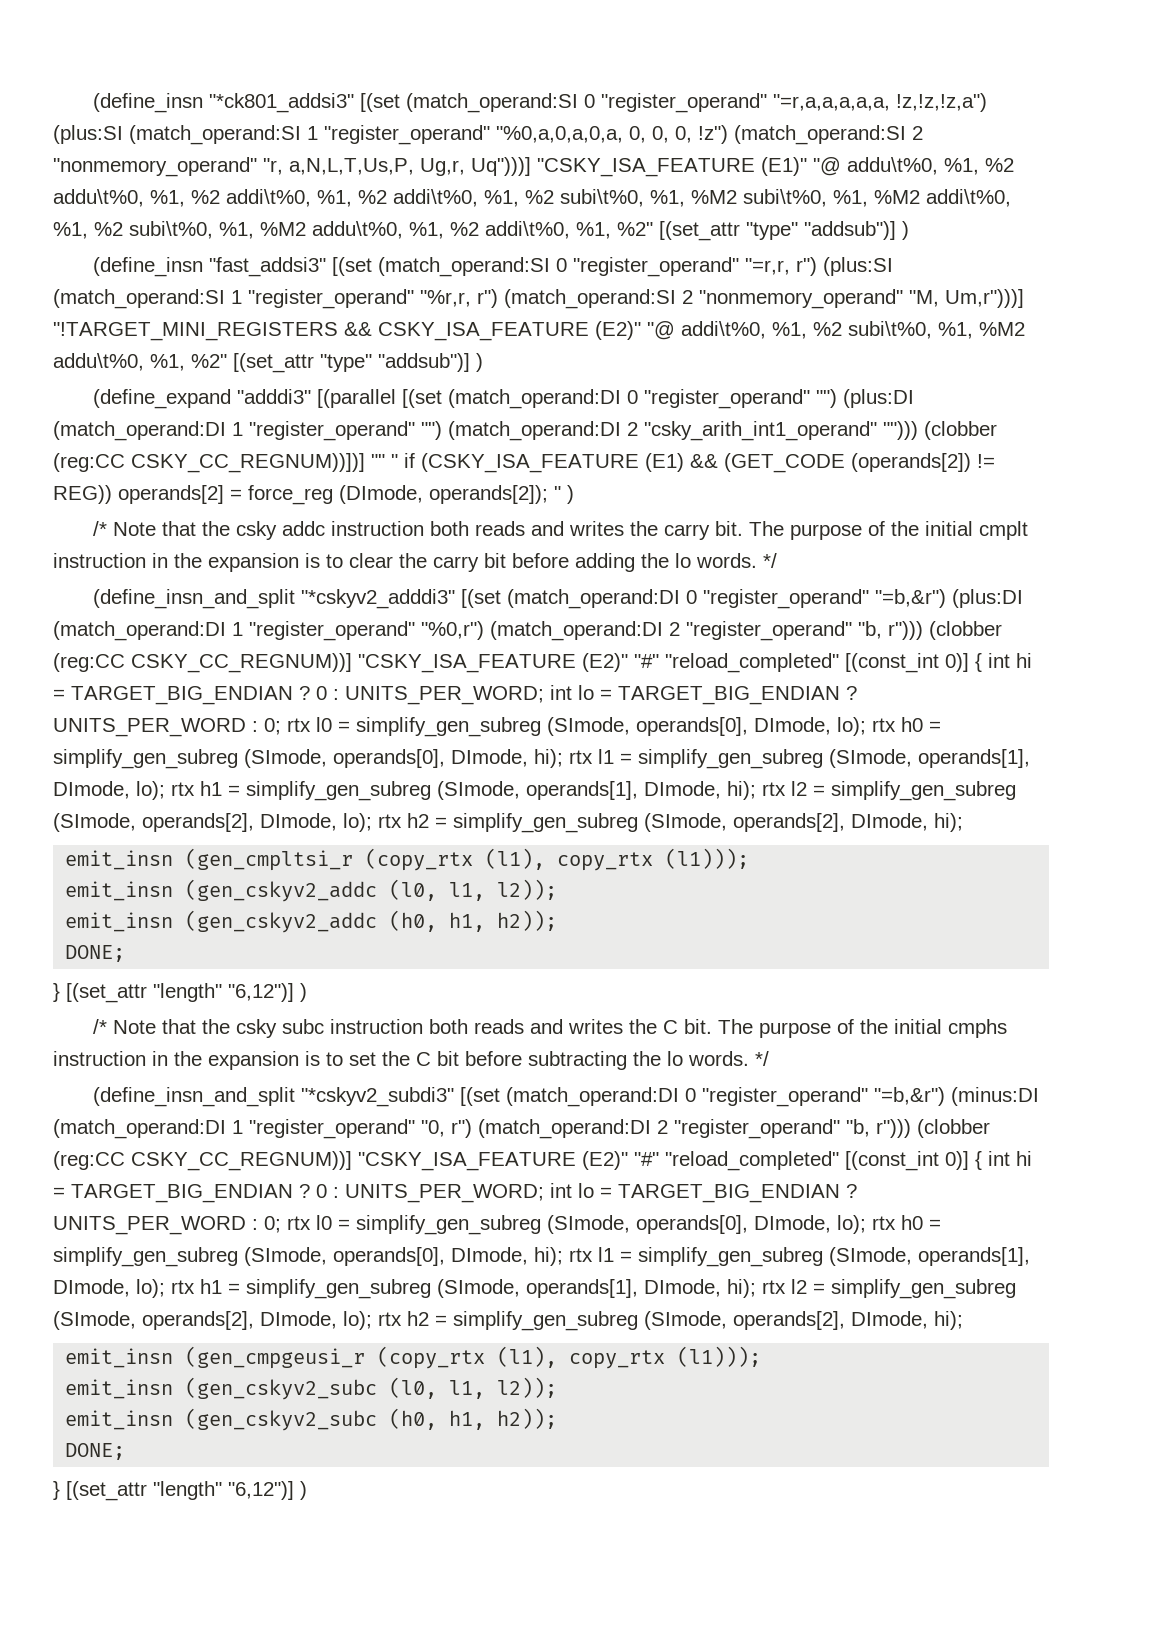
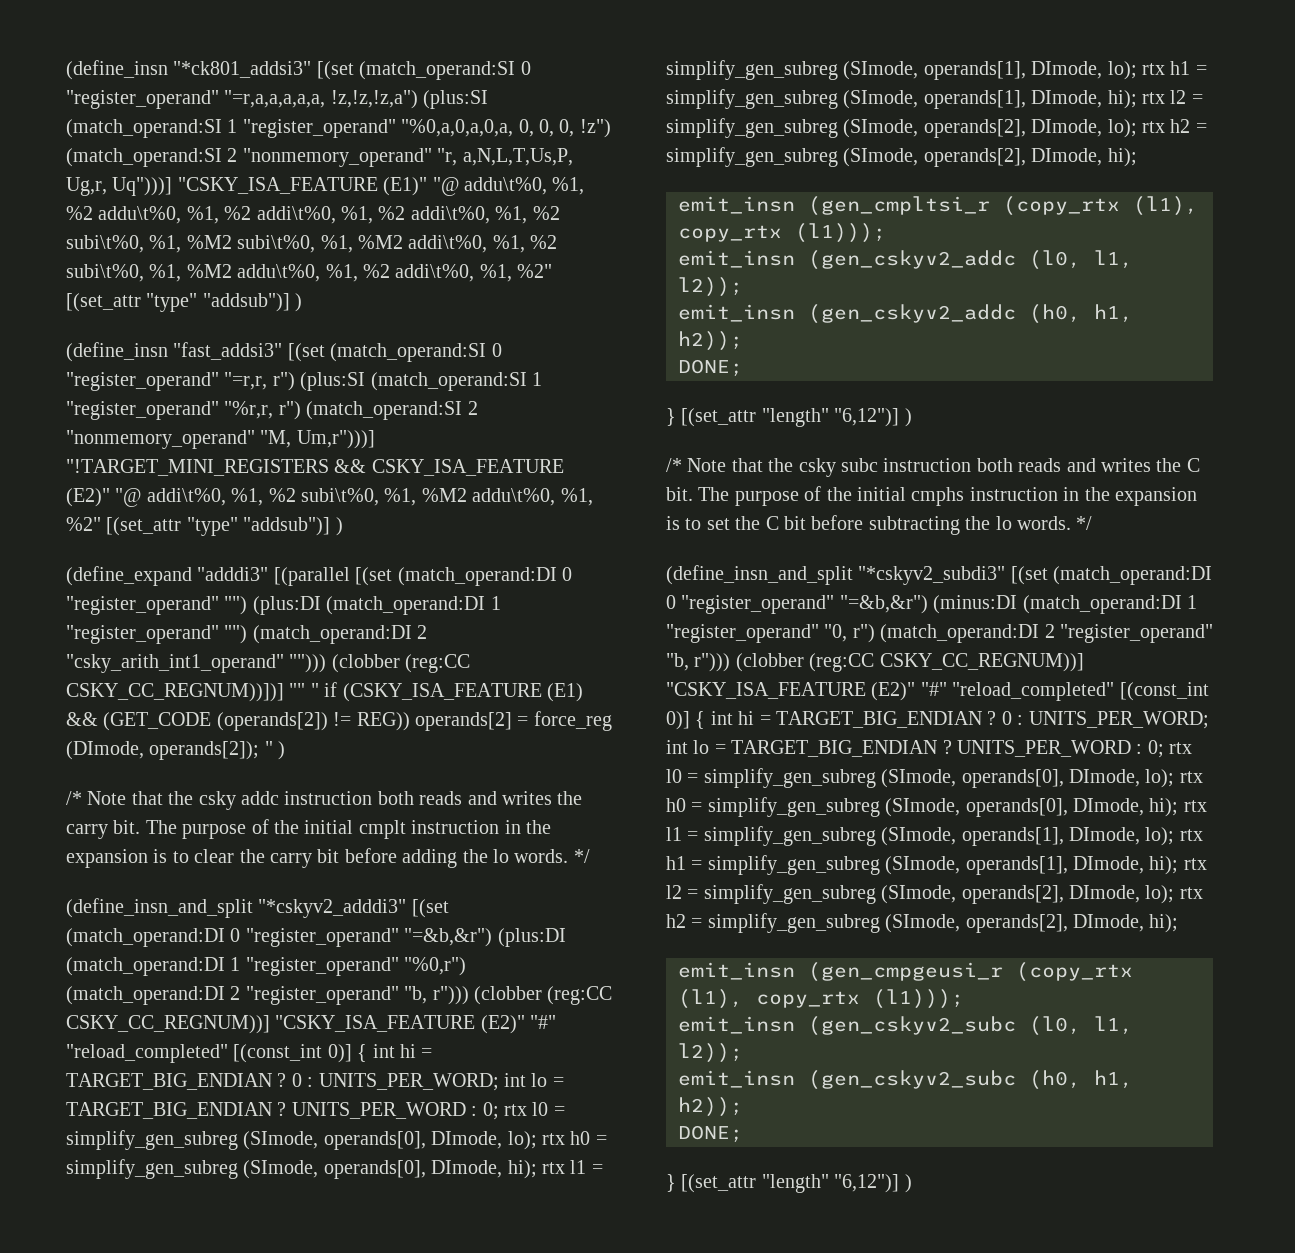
- (define_insn_and_split "*cskyv2_adddi3" [(set (match_operand:DI 0 "register_operand" "=b,&r") (plus:DI (match_operand:DI 1 "register_operand" "%0,r") (match_operand:DI 2 "register_operand" "b, r"))) (clobber (reg:CC CSKY_CC_REGNUM))] "CSKY_ISA_FEATURE (E2)" "#" "reload_completed" [(const_int 0)] { int hi = TARGET_BIG_ENDIAN ?
+ (define_insn_and_split "*cskyv2_adddi3" [(set (match_operand:DI 0 "register_operand" "=&b,&r") (plus:DI (match_operand:DI 1 "register_operand" "%0,r") (match_operand:DI 2 "register_operand" "b, r"))) (clobber (reg:CC CSKY_CC_REGNUM))] "CSKY_ISA_FEATURE (E2)" "#" "reload_completed" [(const_int 0)] { int hi = TARGET_BIG_ENDIAN ?
- (define_insn_and_split "*cskyv2_subdi3" [(set (match_operand:DI 0 "register_operand" "=b,&r") (minus:DI (match_operand:DI 1 "register_operand" "0, r") (match_operand:DI 2 "register_operand" "b, r"))) (clobber (reg:CC CSKY_CC_REGNUM))] "CSKY_ISA_FEATURE (E2)" "#" "reload_completed" [(const_int 0)] { int hi = TARGET_BIG_ENDIAN ?
+ (define_insn_and_split "*cskyv2_subdi3" [(set (match_operand:DI 0 "register_operand" "=&b,&r") (minus:DI (match_operand:DI 1 "register_operand" "0, r") (match_operand:DI 2 "register_operand" "b, r"))) (clobber (reg:CC CSKY_CC_REGNUM))] "CSKY_ISA_FEATURE (E2)" "#" "reload_completed" [(const_int 0)] { int hi = TARGET_BIG_ENDIAN ?

